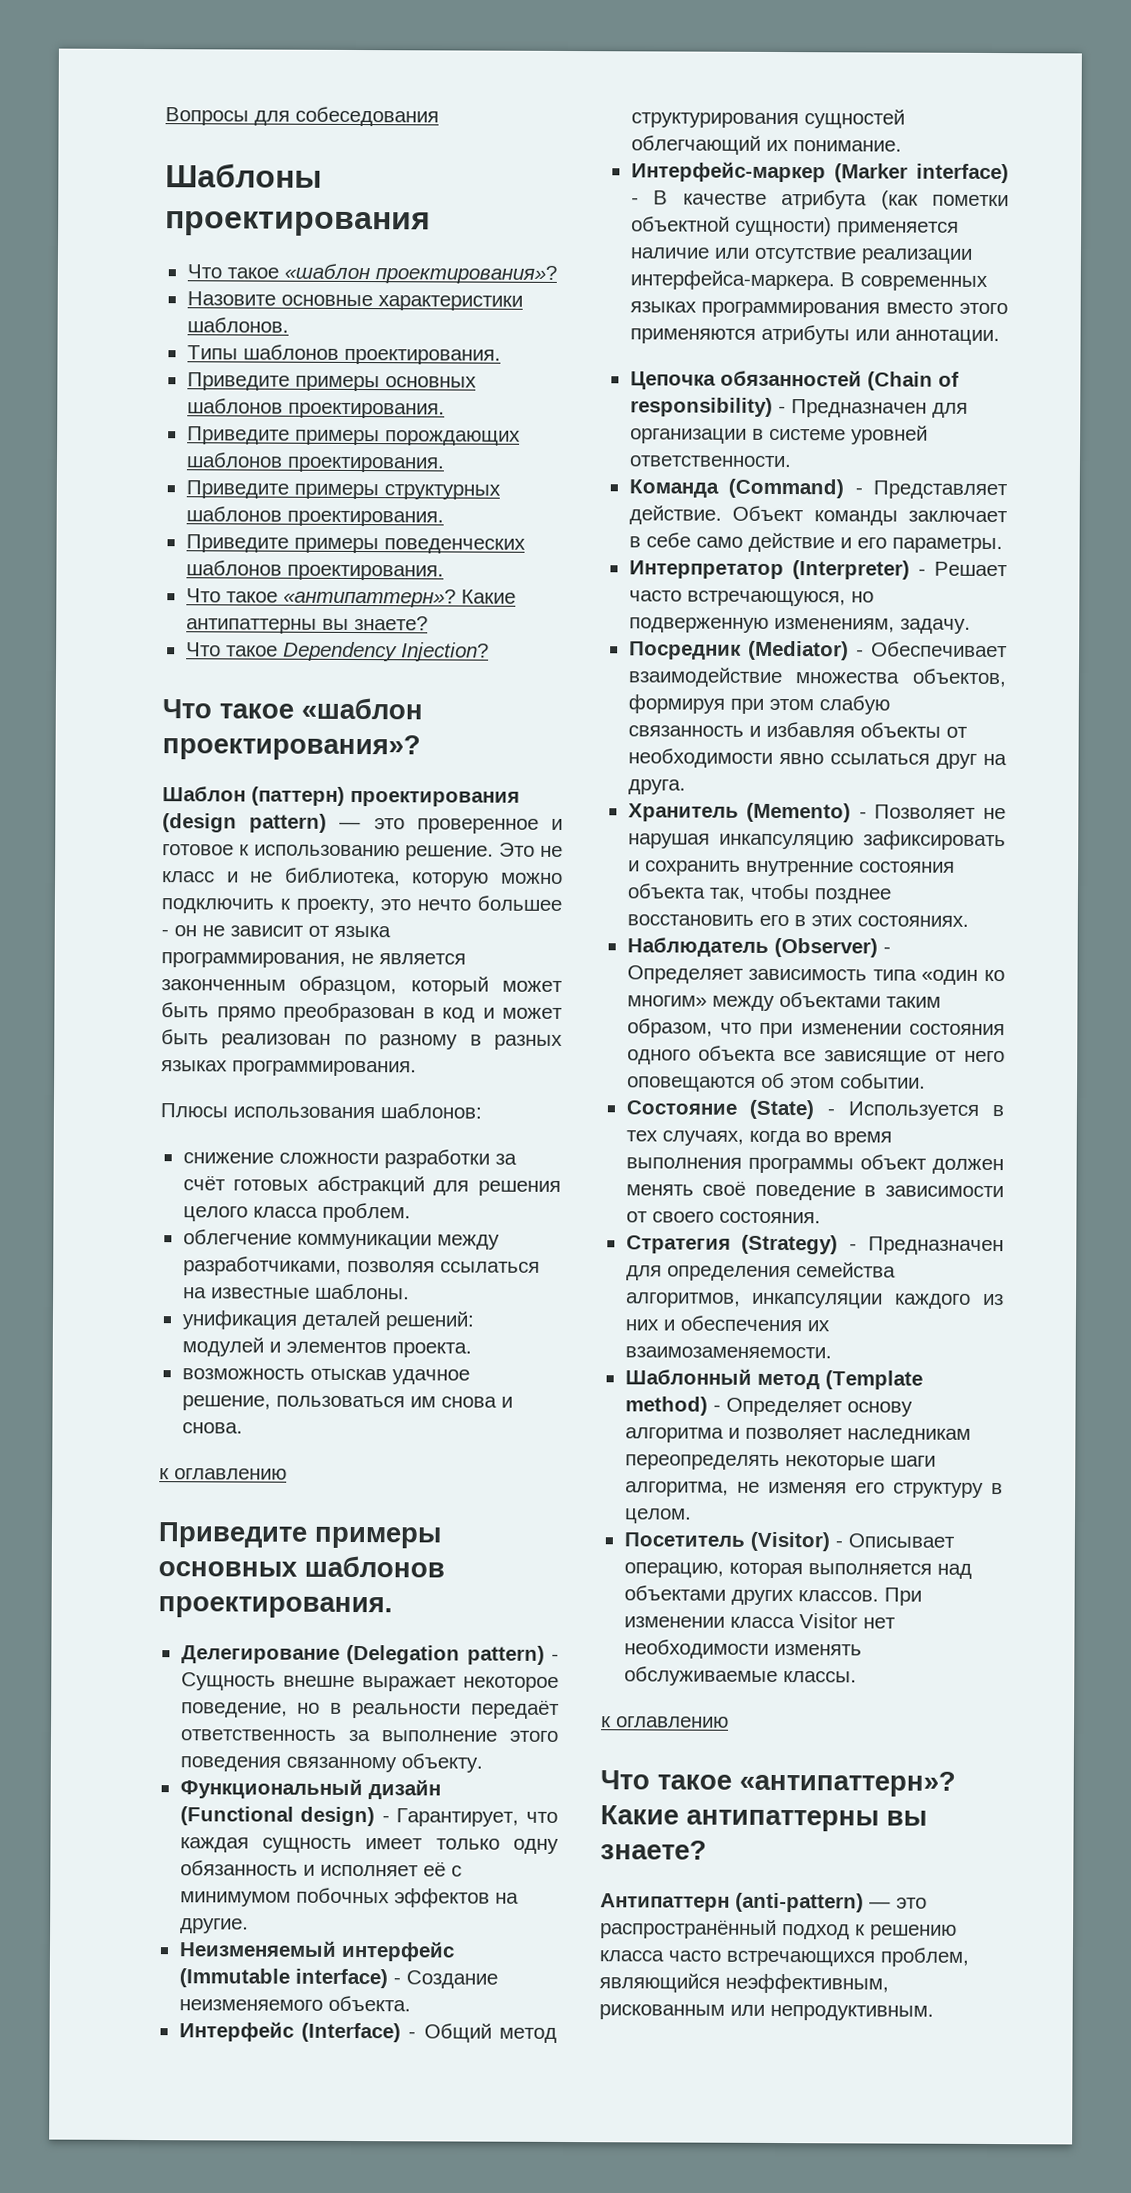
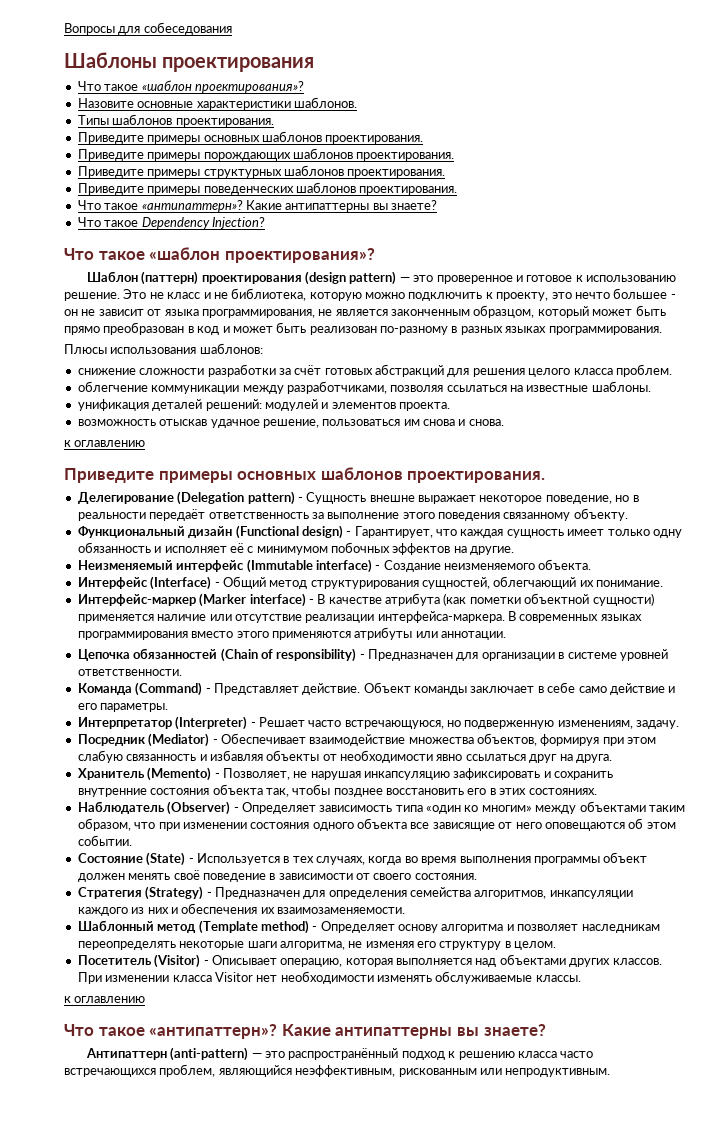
- Это не класс и не библиотека, которую можно подключить к проекту, это нечто большее - он не зависит от языка программирования, не является законченным образцом, который может быть прямо преобразован в код и может быть реализован по разному в разных языках программирования.
+ Это не класс и не библиотека, которую можно подключить к проекту, это нечто большее - он не зависит от языка программирования, не является законченным образцом, который может быть прямо преобразован в код и может быть реализован по-разному в разных языках программирования.
- Интерфейс (Interface) - Общий метод структурирования сущностей облегчающий их понимание.
+ Интерфейс (Interface) - Общий метод структурирования сущностей, облегчающий их понимание.
- Хранитель (Memento) - Позволяет не нарушая инкапсуляцию зафиксировать и сохранить внутренние состояния объекта так, чтобы позднее восстановить его в этих состояниях.
+ Хранитель (Memento) - Позволяет, не нарушая инкапсуляцию зафиксировать и сохранить внутренние состояния объекта так, чтобы позднее восстановить его в этих состояниях.

